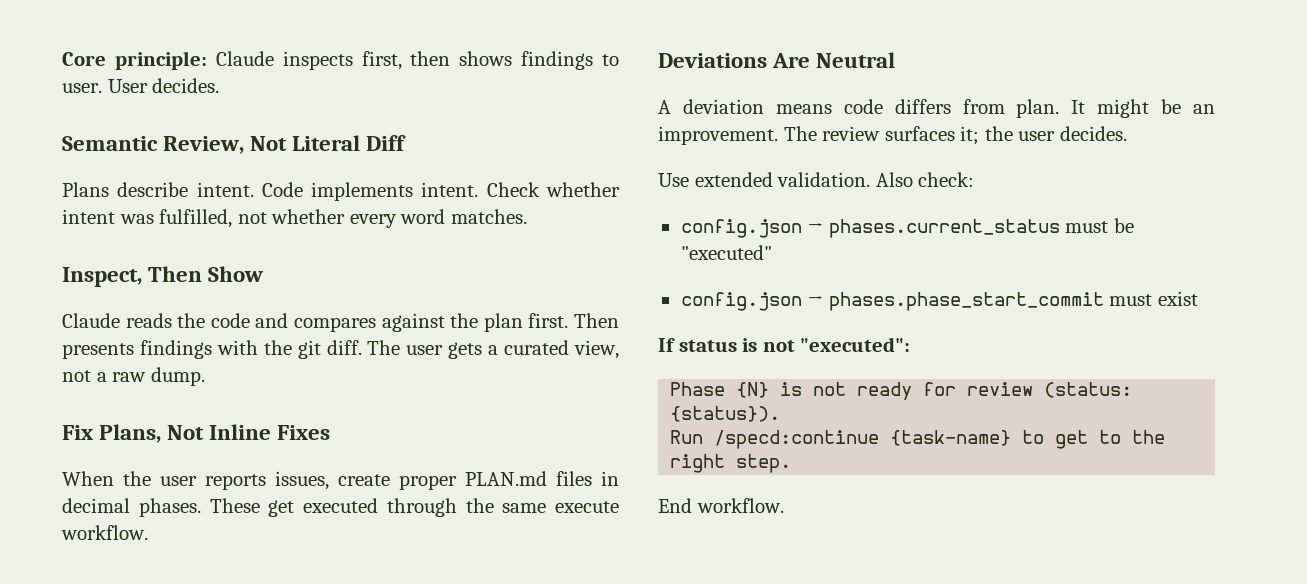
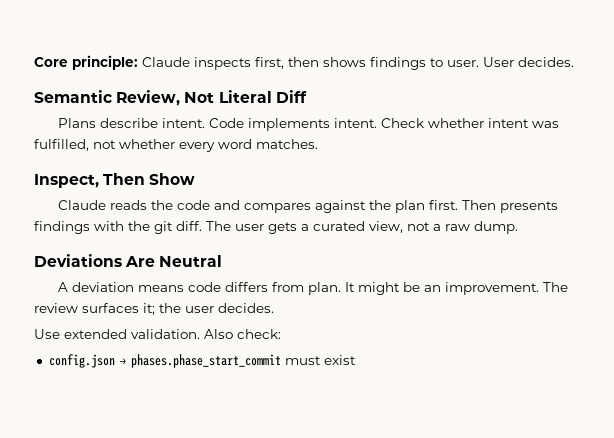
- Fix Plans, Not Inline Fixes
- When the user reports issues, create proper PLAN.md files in decimal phases. These get executed through the same execute workflow.
- config.json → phases.current_status must be "executed"
- If status is not "executed":
- Phase {N} is not ready for review (status: {status}).
- Run /specd:continue {task-name} to get to the right step.
- End workflow.

